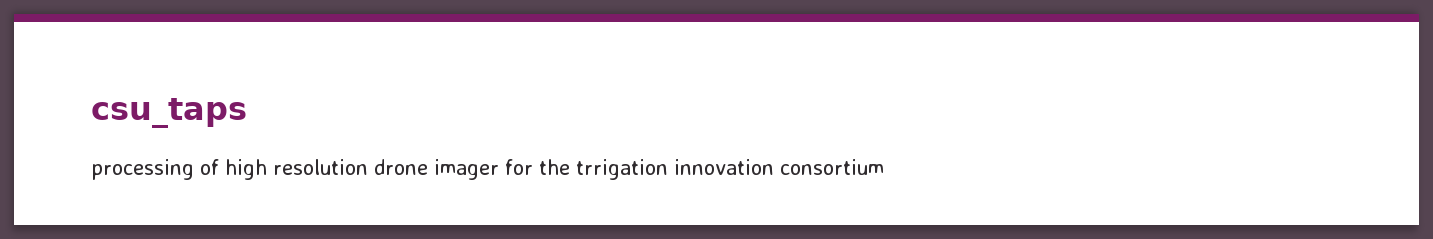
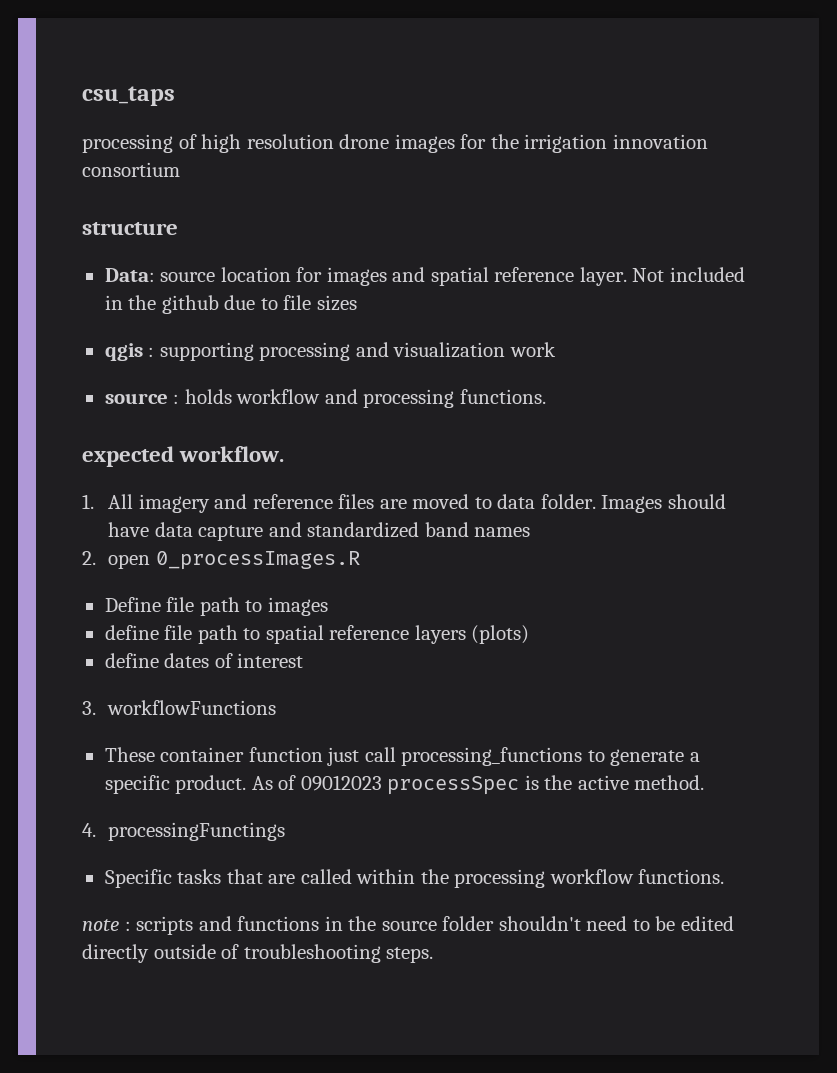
- processing of high resolution drone imager for the trrigation innovation consortium
+ processing of high resolution drone images for the irrigation innovation consortium
+ structure
+ Data: source location for images and spatial reference layer. Not included in the github due to file sizes
+ qgis : supporting processing and visualization work
+ source : holds workflow and processing functions.
+ expected workflow.
+ 1. All imagery and reference files are moved to data folder. Images should have data capture and standardized band names
+ 2. open 0_processImages.R
+ Define file path to images
+ define file path to spatial reference layers (plots)
+ define dates of interest
+ 3. workflowFunctions
+ These container function just call processing_functions to generate a specific product. As of 09012023 processSpec is the active method.
+ 4. processingFunctings
+ Specific tasks that are called within the processing workflow functions.
+ note : scripts and functions in the source folder shouldn't need to be edited directly outside of troubleshooting steps.

